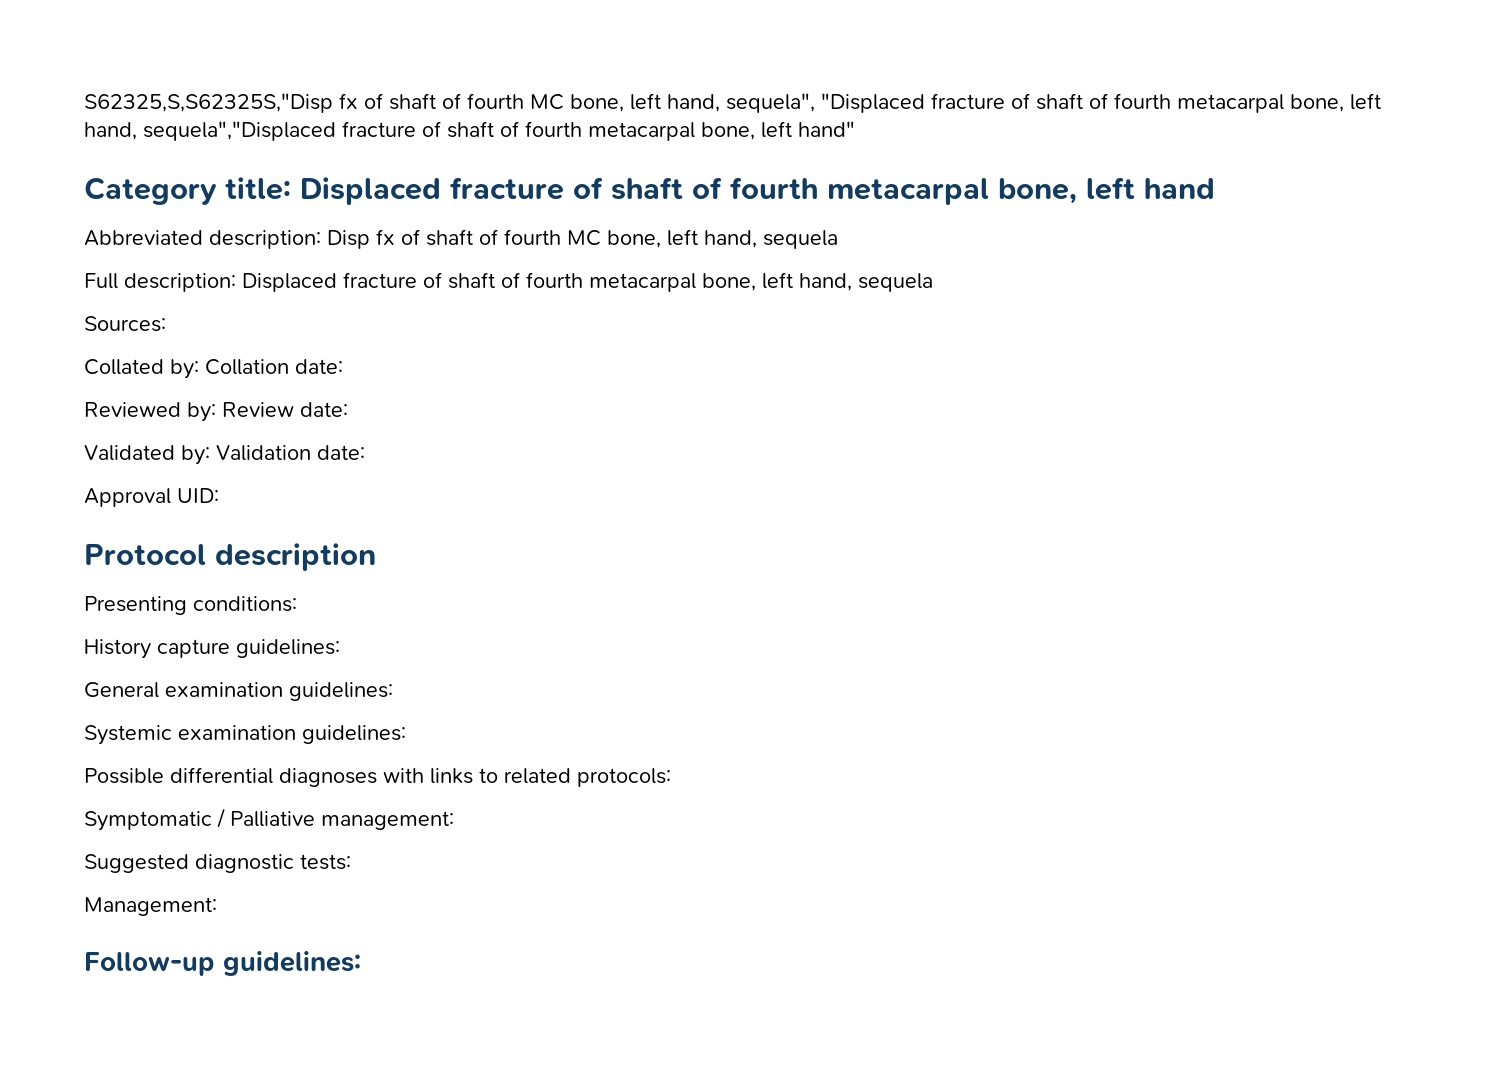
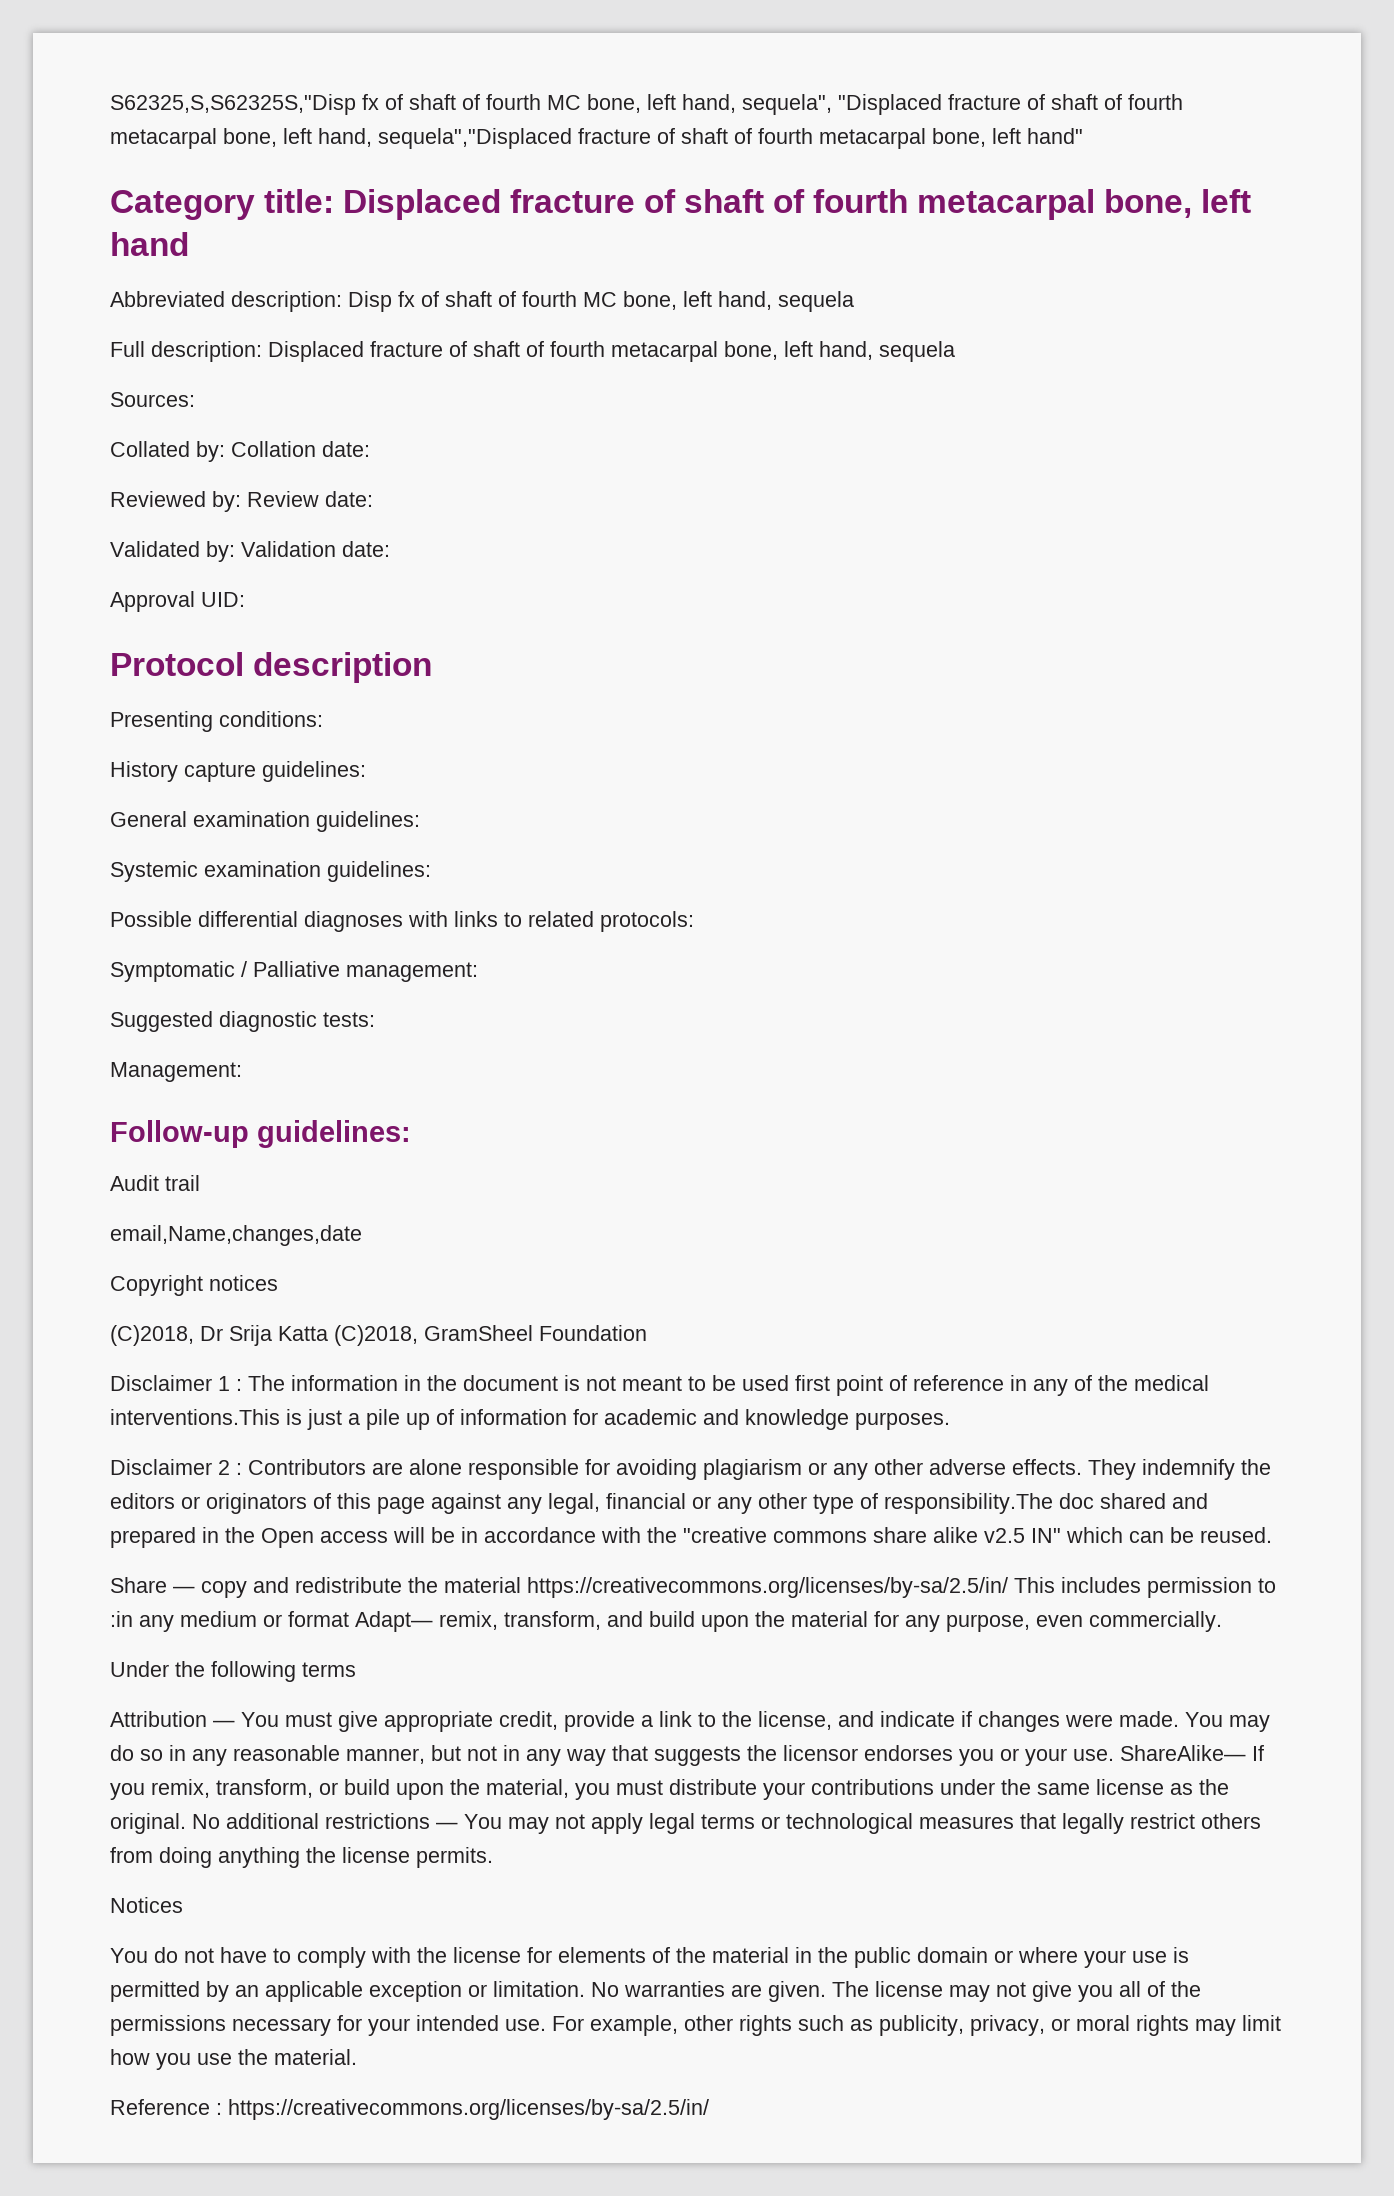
+ Audit trail
+ email,Name,changes,date
+ Copyright notices
+ (C)2018, Dr Srija Katta (C)2018, GramSheel Foundation
+ Disclaimer 1 : The information in the document is not meant to be used first point of reference in any of the medical interventions.This is just a pile up of information for academic and knowledge purposes.
+ Disclaimer 2 : Contributors are alone responsible for avoiding plagiarism or any other adverse effects. They indemnify the editors or originators of this page against any legal, financial or any other type of responsibility.The doc shared and prepared in the Open access will be in accordance with the "creative commons share alike v2.5 IN" which can be reused.
+ Share — copy and redistribute the material https://creativecommons.org/licenses/by-sa/2.5/in/ This includes permission to :in any medium or format Adapt— remix, transform, and build upon the material for any purpose, even commercially.
+ Under the following terms
+ Attribution — You must give appropriate credit, provide a link to the license, and indicate if changes were made. You may do so in any reasonable manner, but not in any way that suggests the licensor endorses you or your use. ShareAlike— If you remix, transform, or build upon the material, you must distribute your contributions under the same license as the original. No additional restrictions — You may not apply legal terms or technological measures that legally restrict others from doing anything the license permits.
+ Notices
+ You do not have to comply with the license for elements of the material in the public domain or where your use is permitted by an applicable exception or limitation. No warranties are given. The license may not give you all of the permissions necessary for your intended use. For example, other rights such as publicity, privacy, or moral rights may limit how you use the material.
+ Reference : https://creativecommons.org/licenses/by-sa/2.5/in/

